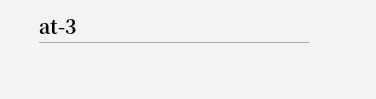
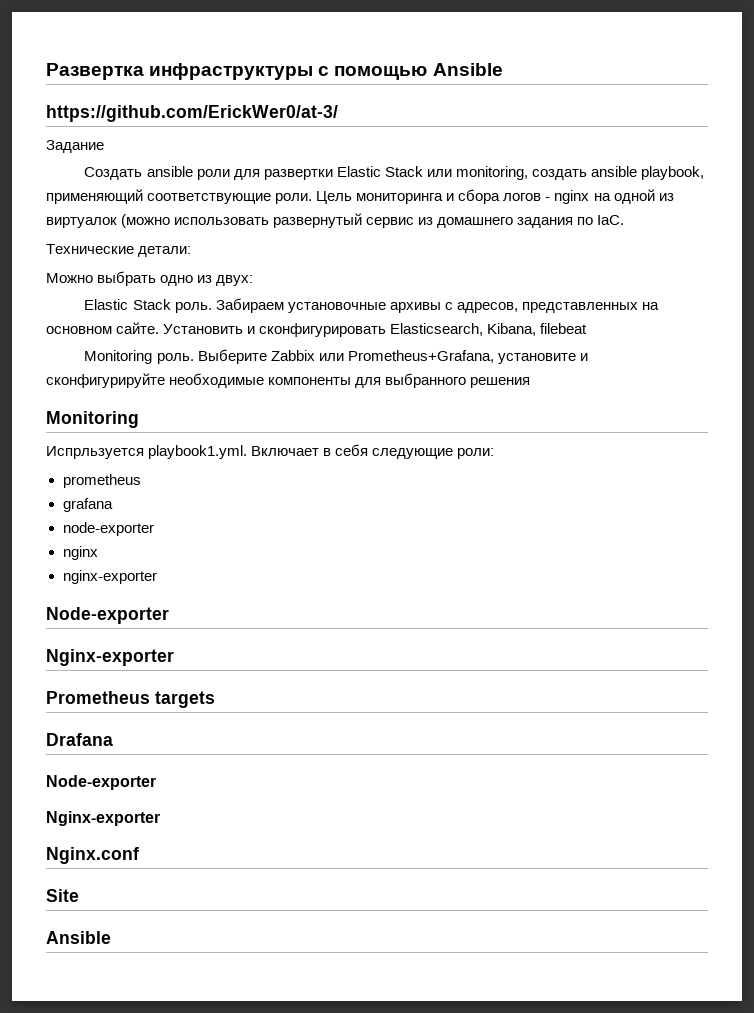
- at-3
+ Развертка инфраструктуры с помощью Ansible
+ https://github.com/ErickWer0/at-3/
+ Задание
+ Создать ansible роли для развертки Elastic Stack или monitoring, создать ansible playbook, применяющий соответствующие роли. Цель мониторинга и сбора логов - nginx на одной из виртуалок (можно использовать развернутый сервис из домашнего задания по IaC.
+ Технические детали:
+ Можно выбрать одно из двух:
+ Elastic Stack роль. Забираем установочные архивы с адресов, представленных на основном сайте. Установить и сконфигурировать Elasticsearch, Kibana, filebeat
+ Monitoring роль. Выберите Zabbix или Prometheus+Grafana, установите и сконфигурируйте необходимые компоненты для выбранного решения
+ Monitoring
+ Испрльзуется playbook1.yml. Включает в себя следующие роли:
+ prometheus
+ grafana
+ node-exporter
+ nginx
+ nginx-exporter
+ Node-exporter
+ Nginx-exporter
+ Prometheus targets
+ Drafana
+ Node-exporter
+ Nginx-exporter
+ Nginx.conf
+ Site
+ Ansible

